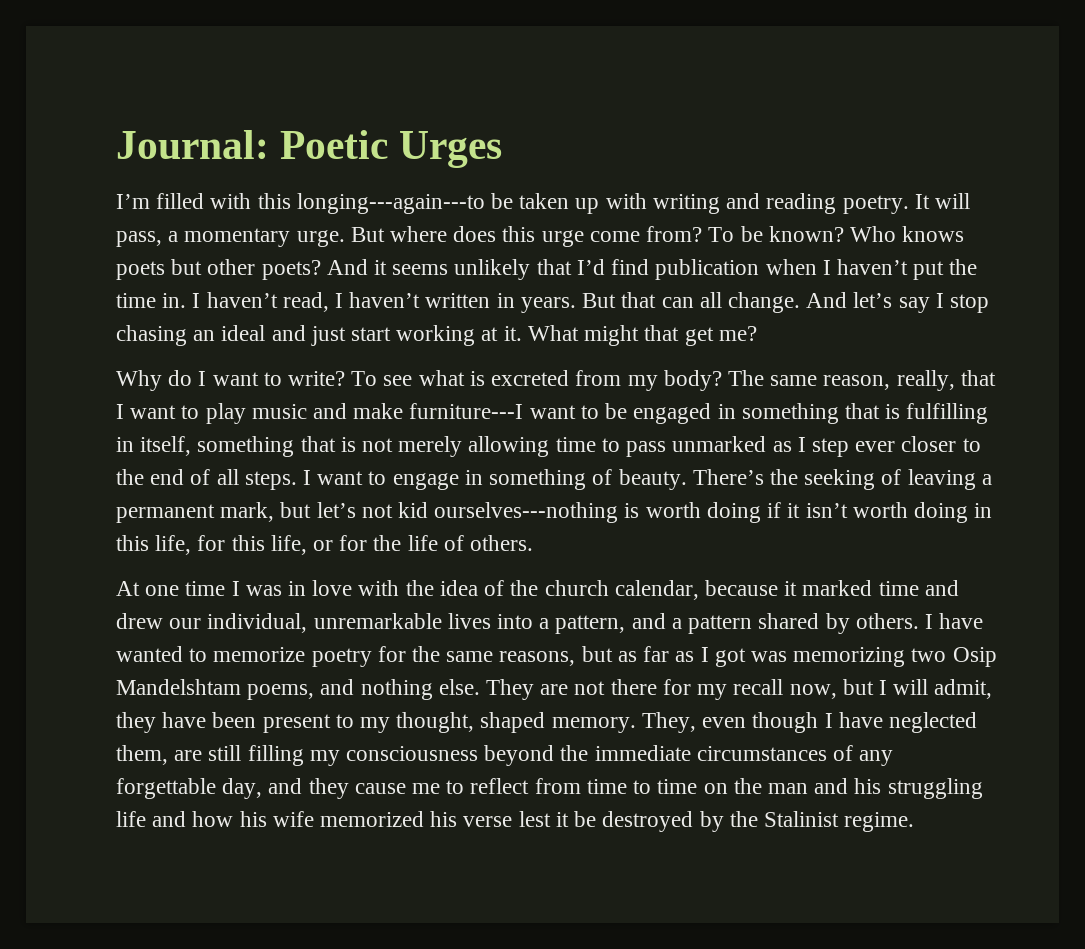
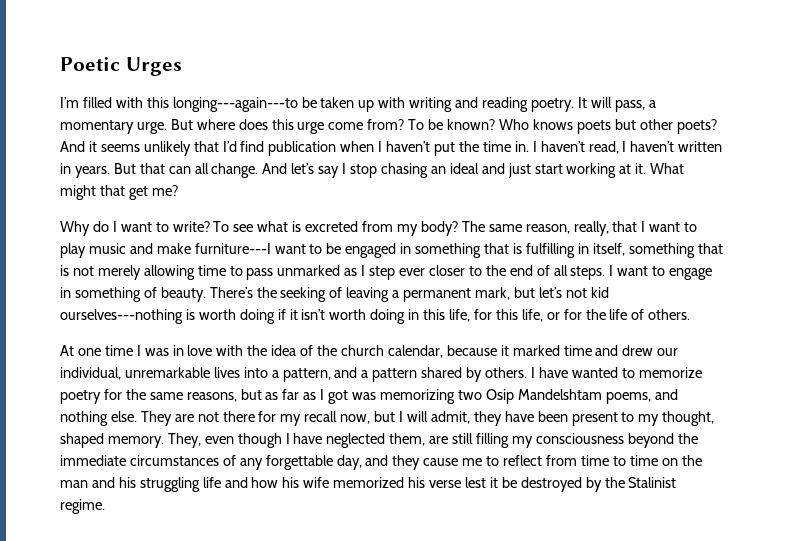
- Journal: Poetic Urges
+ Poetic Urges

